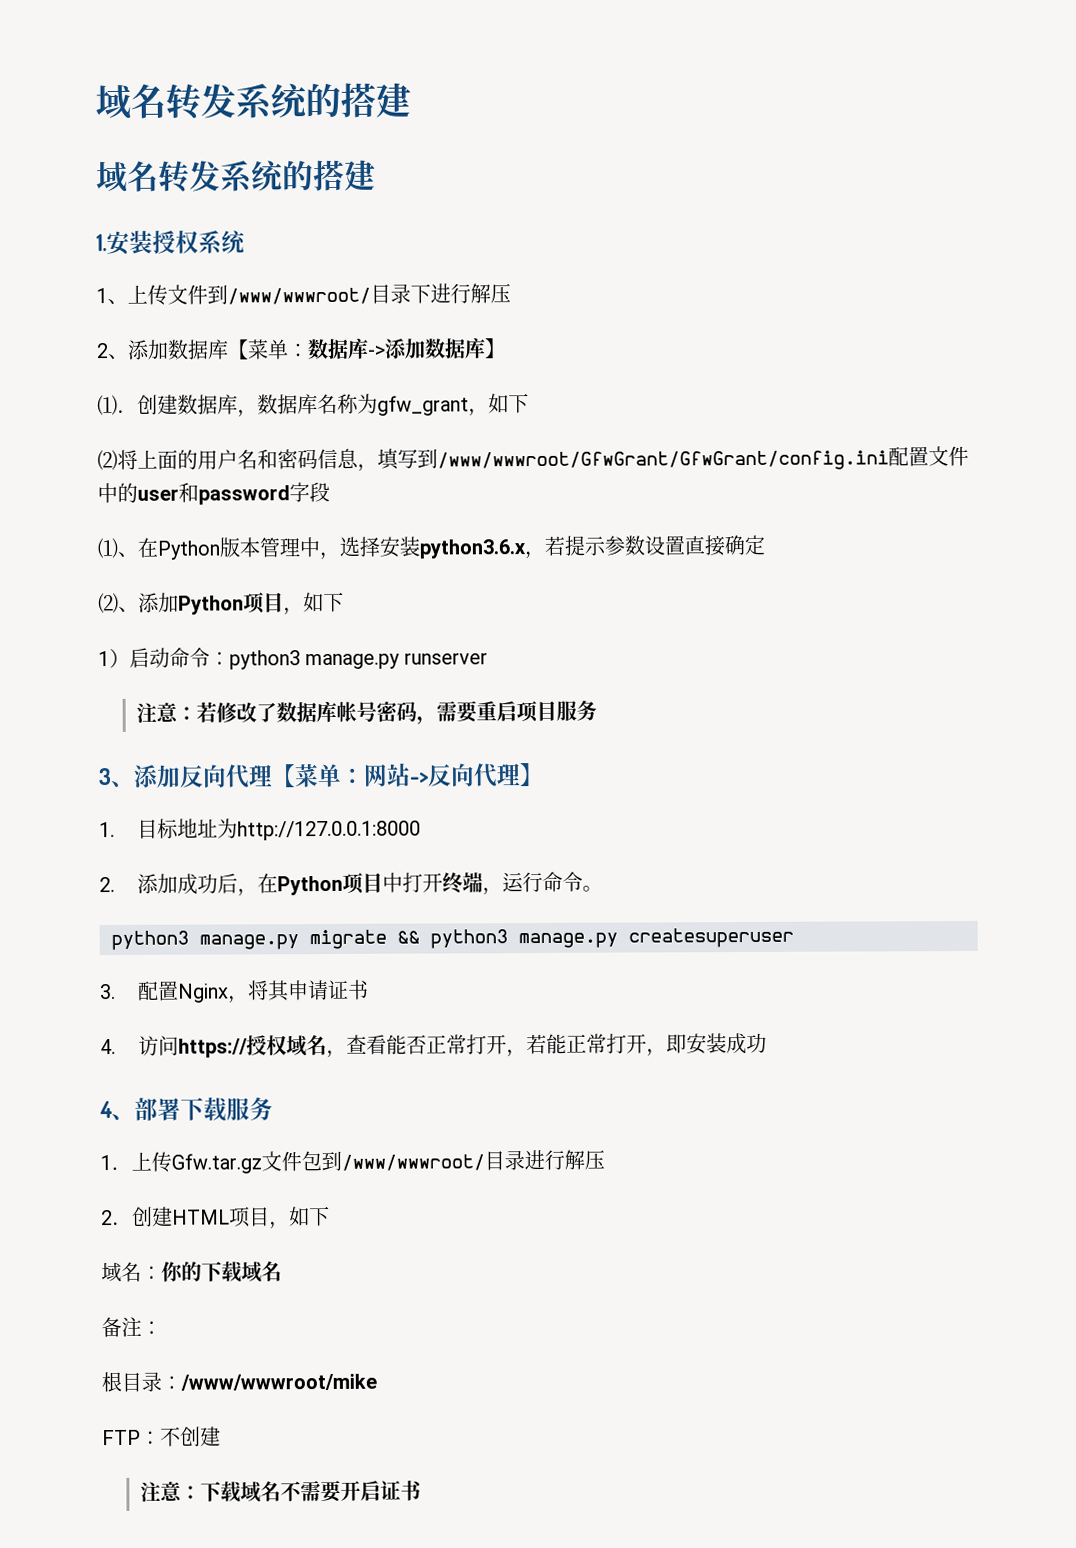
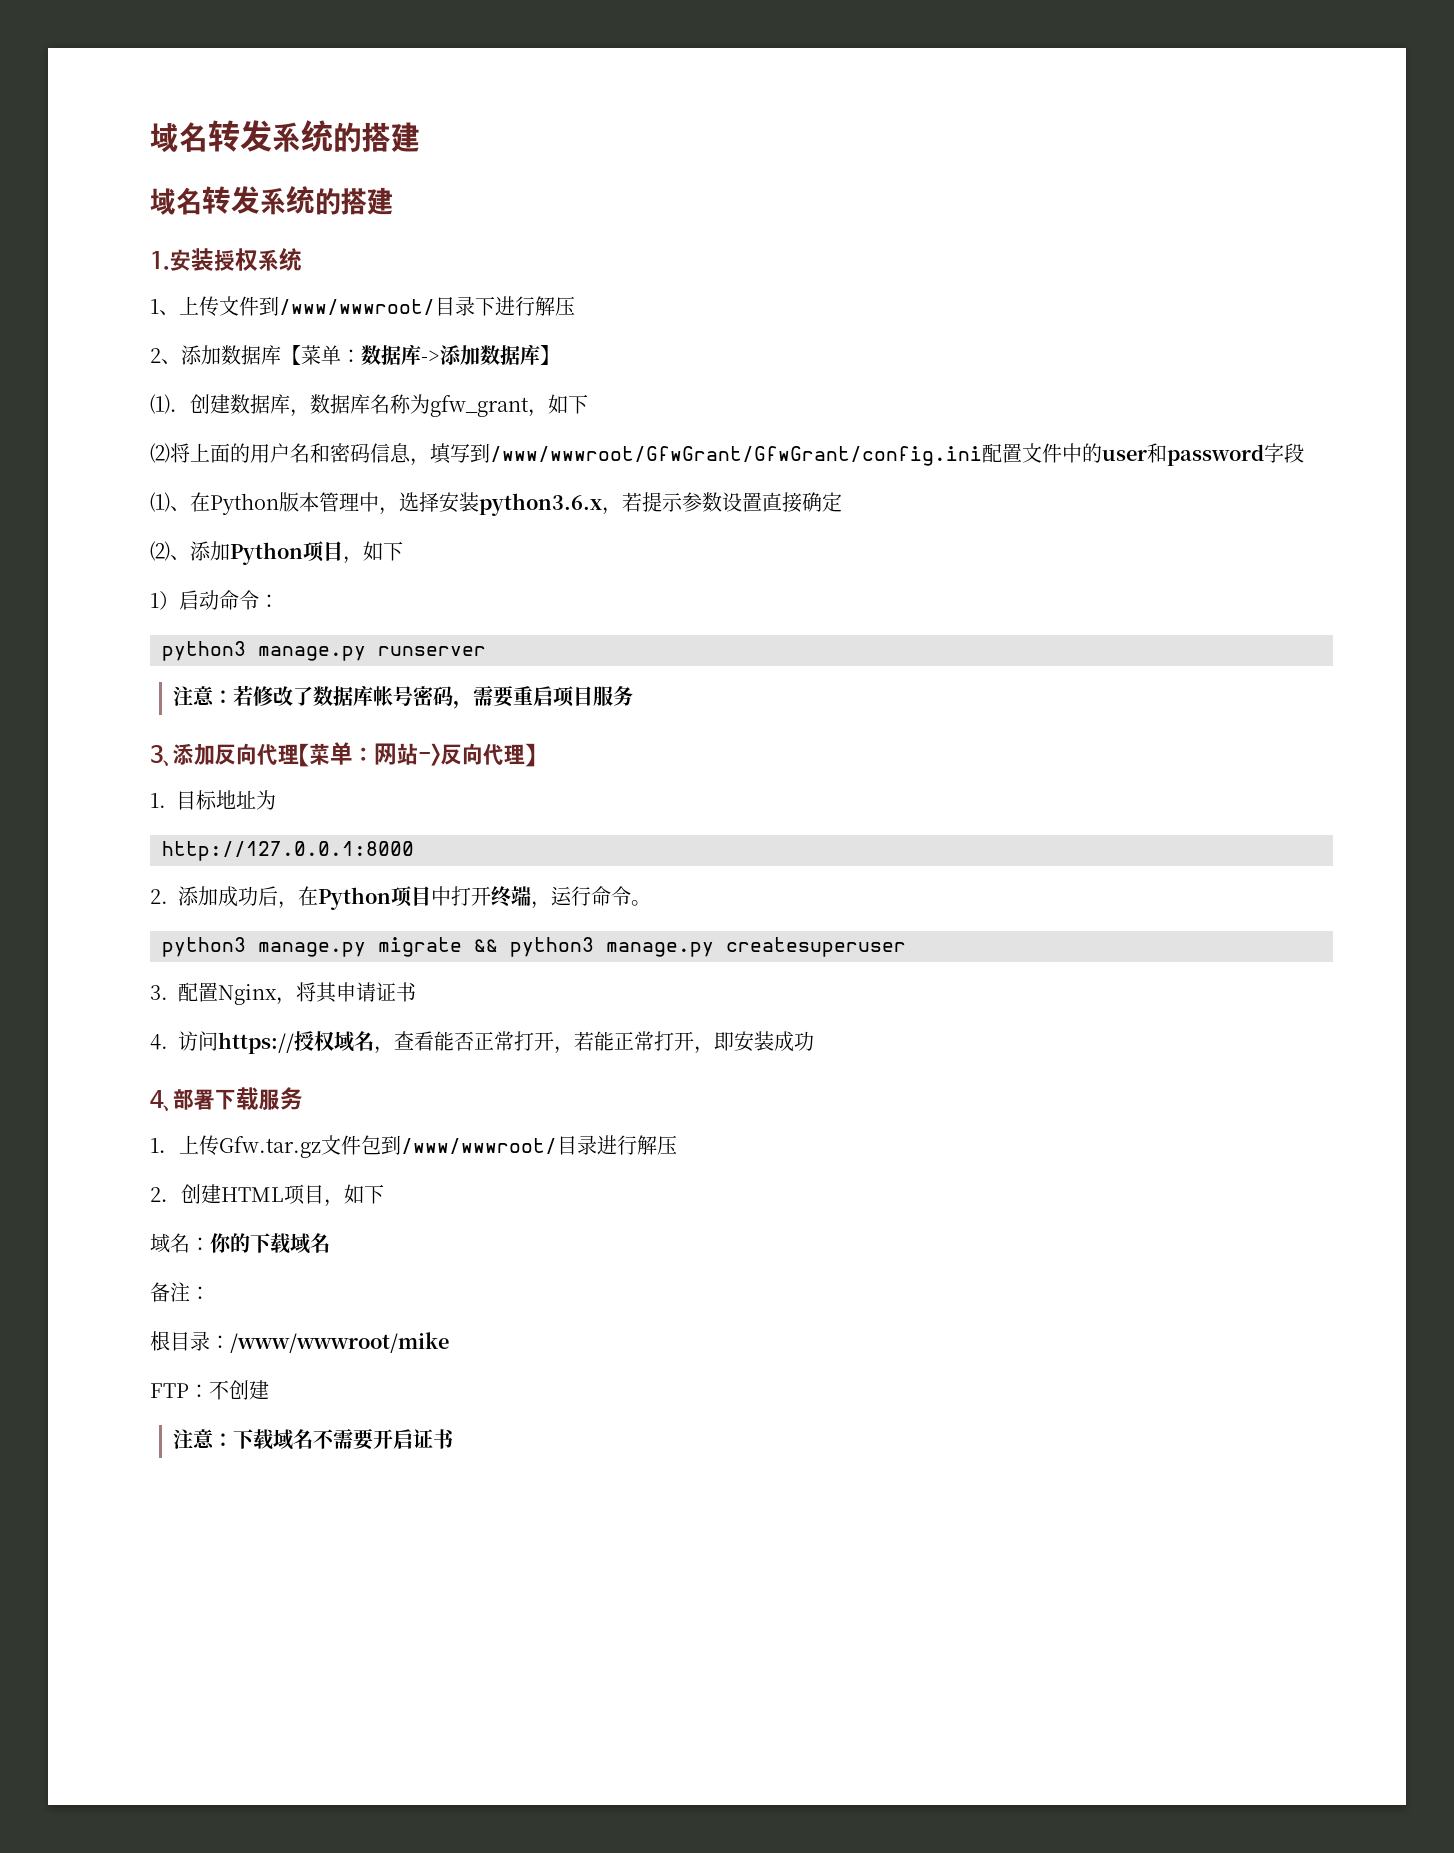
- 1）启动命令：python3 manage.py runserver
+ 1）启动命令：
+ python3 manage.py runserver
- 1.目标地址为http://127.0.0.1:8000
+ 1.目标地址为
+ http://127.0.0.1:8000

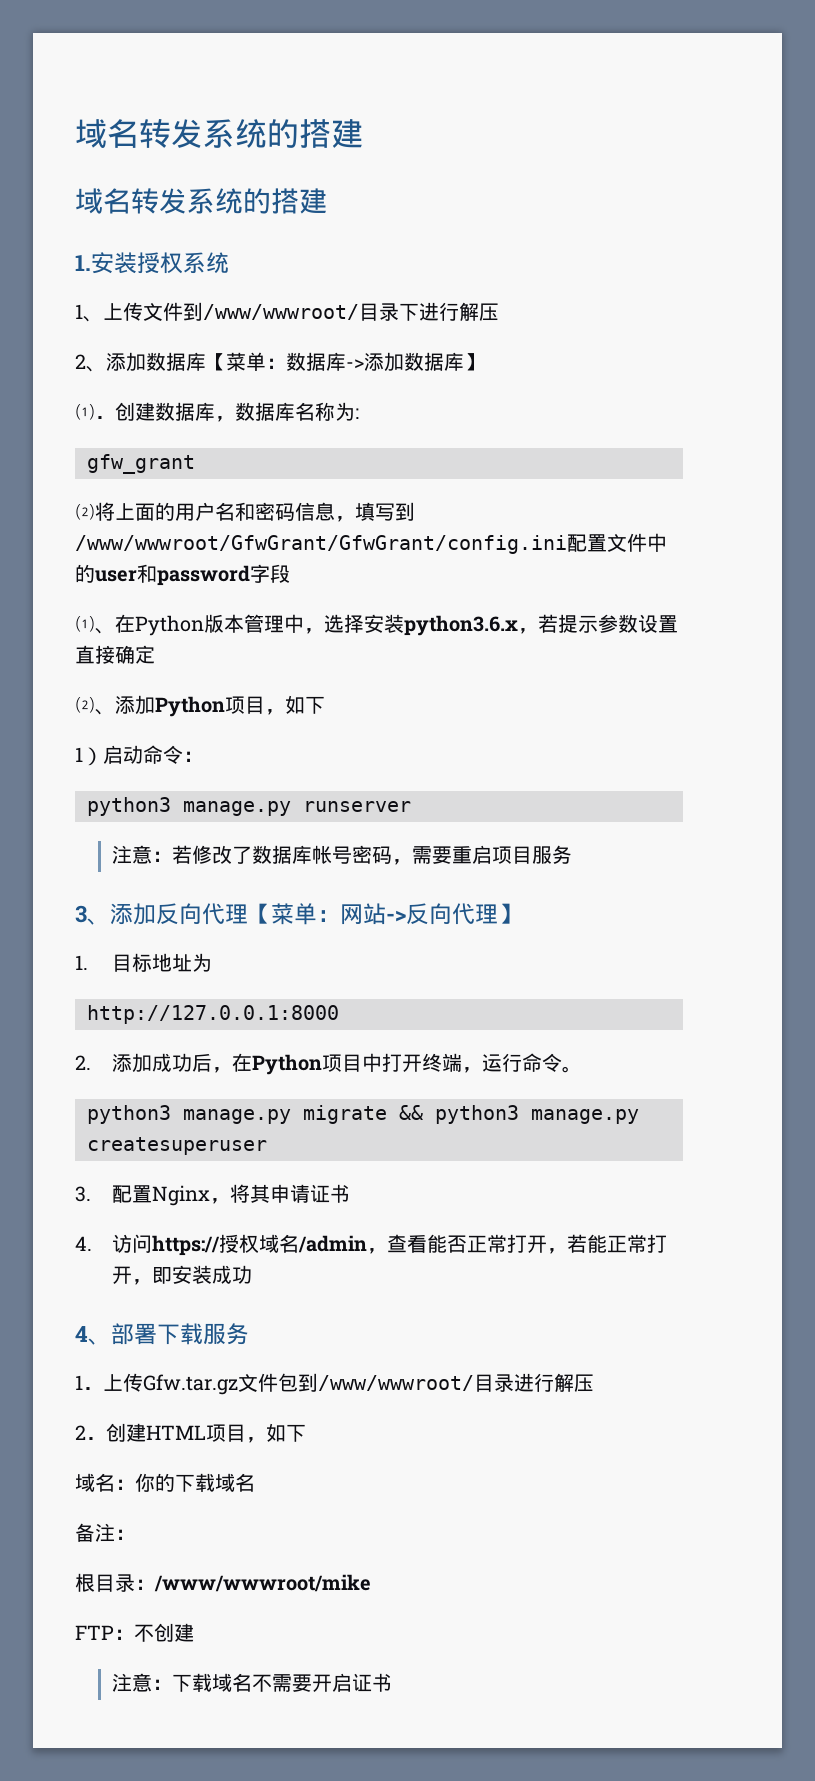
- ⑴．创建数据库，数据库名称为gfw_grant，如下
+ ⑴．创建数据库，数据库名称为:
+ gfw_grant
- 4.访问https://授权域名，查看能否正常打开，若能正常打开，即安装成功
+ 4.访问https://授权域名/admin，查看能否正常打开，若能正常打开，即安装成功

